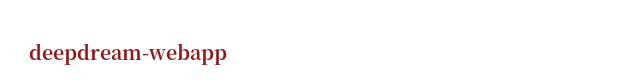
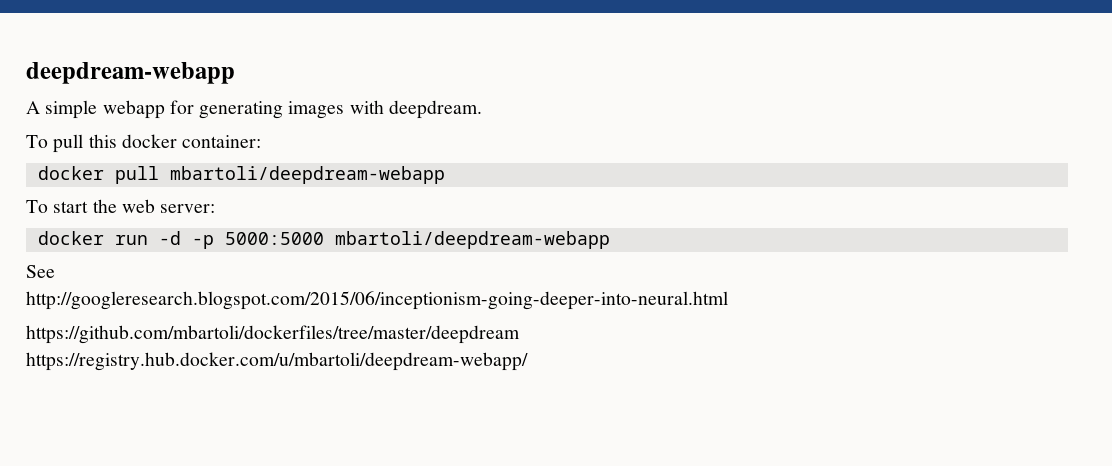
+ A simple webapp for generating images with deepdream.
+ To pull this docker container:
+ docker pull mbartoli/deepdream-webapp
+ To start the web server:
+ docker run -d -p 5000:5000 mbartoli/deepdream-webapp
+ See
+ http://googleresearch.blogspot.com/2015/06/inceptionism-going-deeper-into-neural.html
+ https://github.com/mbartoli/dockerfiles/tree/master/deepdream
+ https://registry.hub.docker.com/u/mbartoli/deepdream-webapp/

